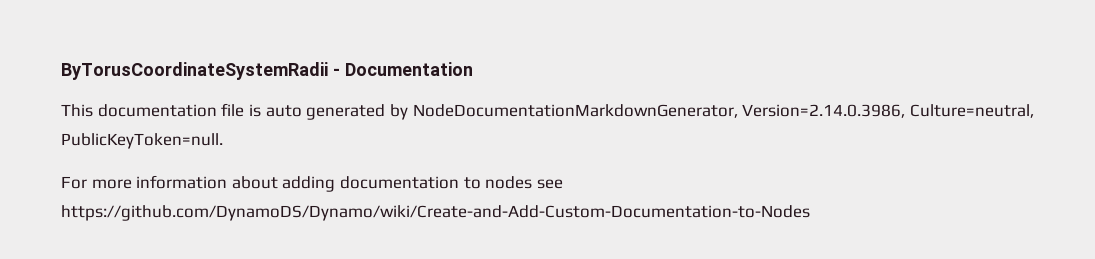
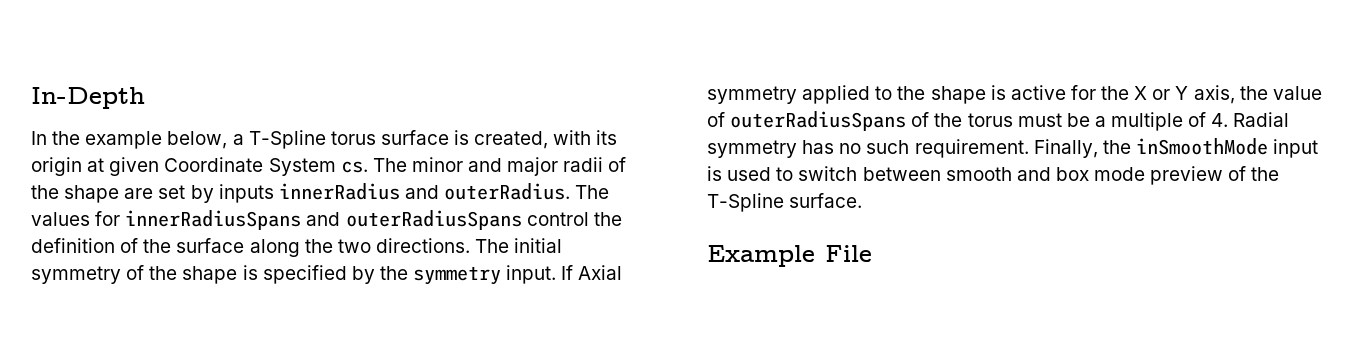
- ByTorusCoordinateSystemRadii - Documentation
- This documentation file is auto generated by NodeDocumentationMarkdownGenerator, Version=2.14.0.3986, Culture=neutral, PublicKeyToken=null.
- For more information about adding documentation to nodes see https://github.com/DynamoDS/Dynamo/wiki/Create-and-Add-Custom-Documentation-to-Nodes
+ In-Depth
+ In the example below, a T-Spline torus surface is created, with its origin at given Coordinate System cs. The minor and major radii of the shape are set by inputs innerRadius and outerRadius. The values for innerRadiusSpans and outerRadiusSpans control the definition of the surface along the two directions. The initial symmetry of the shape is specified by the symmetry input. If Axial symmetry applied to the shape is active for the X or Y axis, the value of outerRadiusSpans of the torus must be a multiple of 4. Radial symmetry has no such requirement. Finally, the inSmoothMode input is used to switch between smooth and box mode preview of the T-Spline surface.
+ Example File

